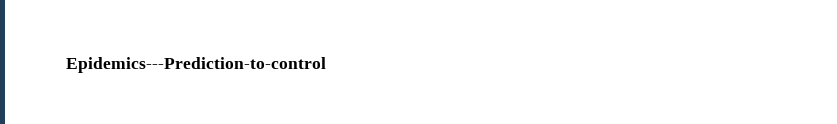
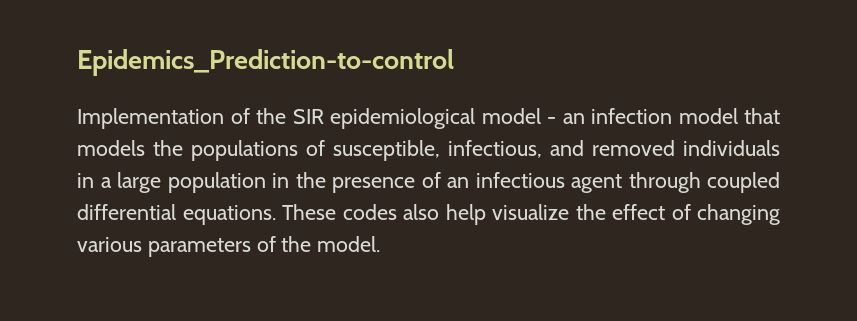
- Epidemics---Prediction-to-control
+ Epidemics_Prediction-to-control
+ Implementation of the SIR epidemiological model - an infection model that models the populations of susceptible, infectious, and removed individuals in a large population in the presence of an infectious agent through coupled differential equations. These codes also help visualize the effect of changing various parameters of the model.

